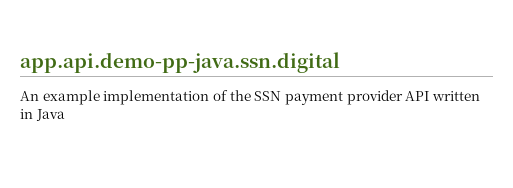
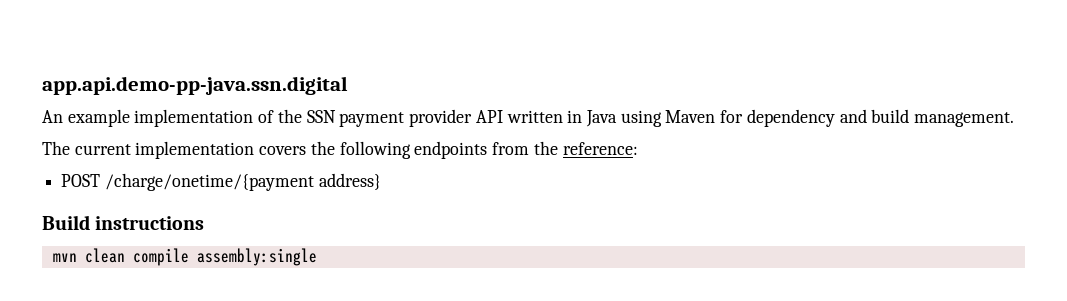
- An example implementation of the SSN payment provider API written in Java
+ An example implementation of the SSN payment provider API written in Java using Maven for dependency and build management.
+ The current implementation covers the following endpoints from the reference:
+ POST /charge/onetime/{payment address}
+ Build instructions
+ mvn clean compile assembly:single

